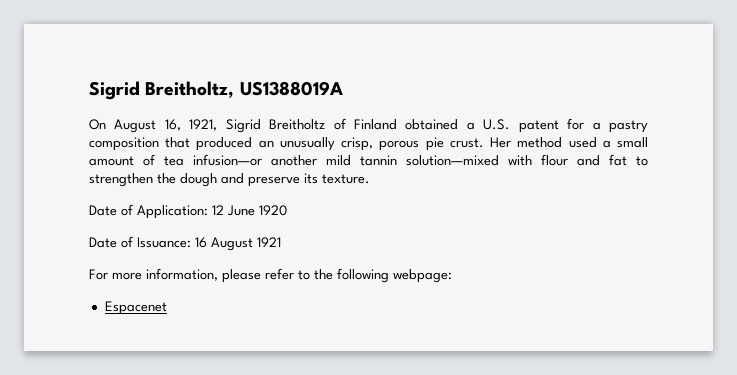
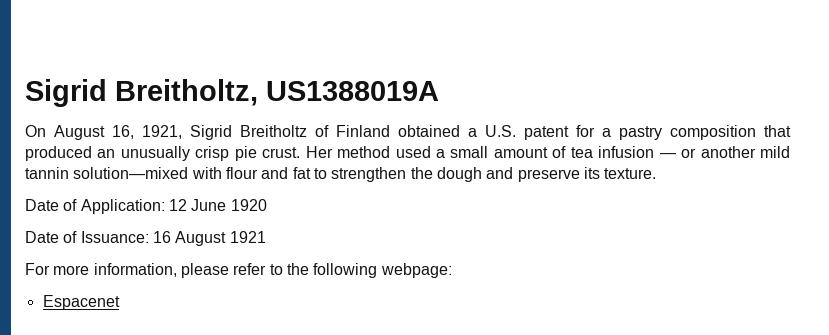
- On August 16, 1921, Sigrid Breitholtz of Finland obtained a U.S. patent for a pastry composition that produced an unusually crisp, porous pie crust.
+ On August 16, 1921, Sigrid Breitholtz of Finland obtained a U.S. patent for a pastry composition that produced an unusually crisp pie crust.
- Her method used a small amount of tea infusion—or another mild tannin solution—mixed with flour and fat to strengthen the dough and preserve its texture.
+ Her method used a small amount of tea infusion — or another mild tannin solution—mixed with flour and fat to strengthen the dough and preserve its texture.

